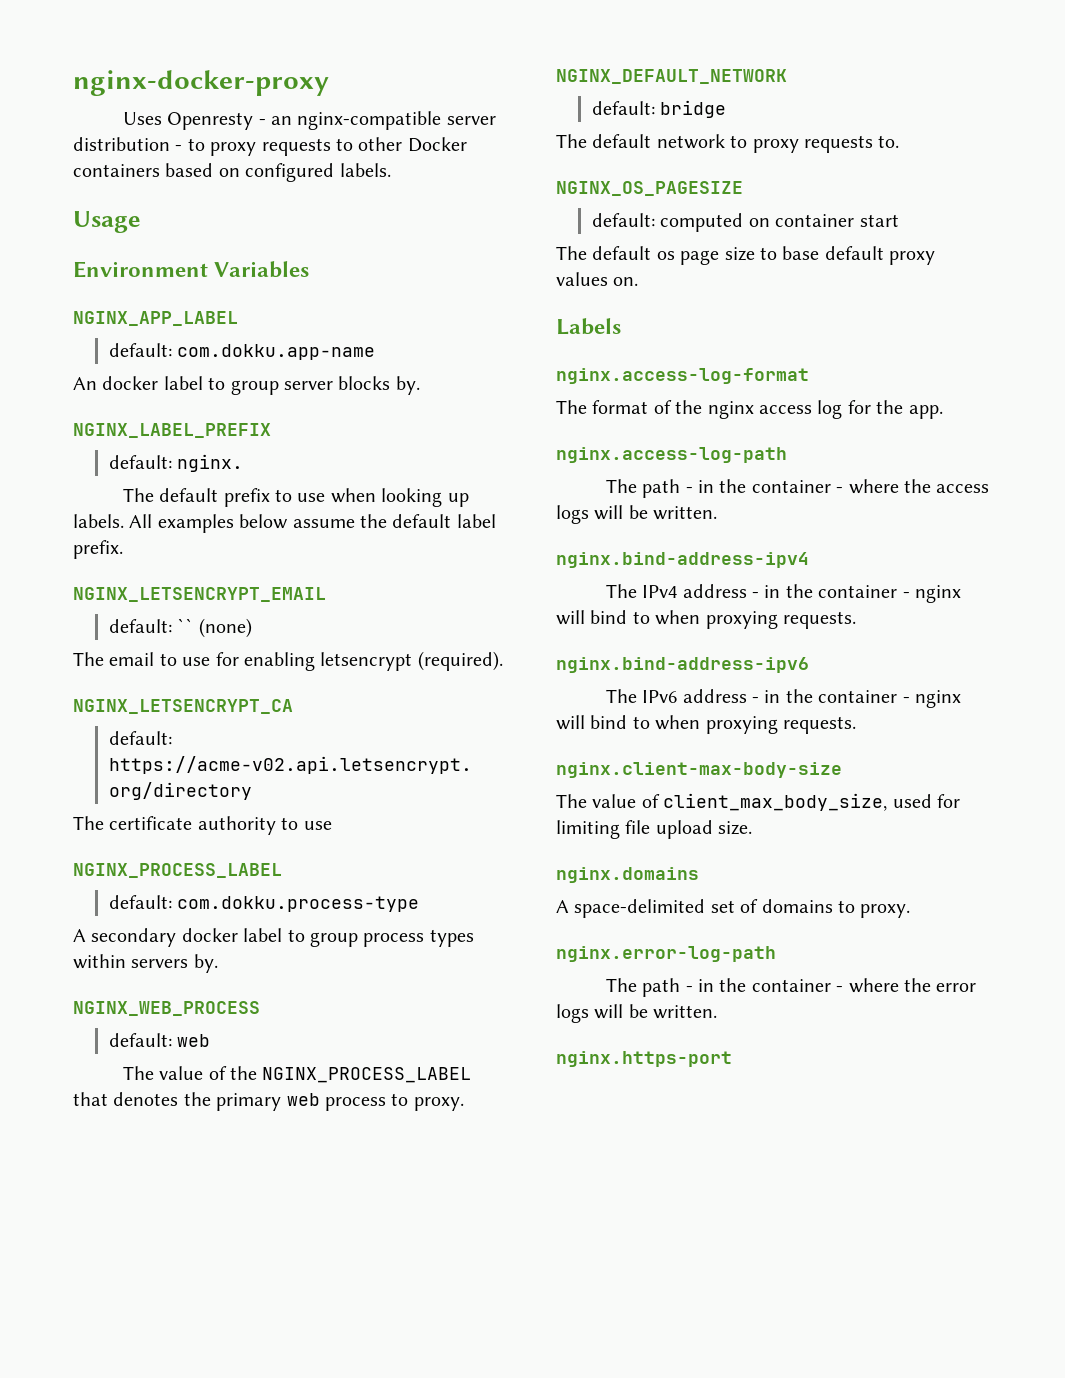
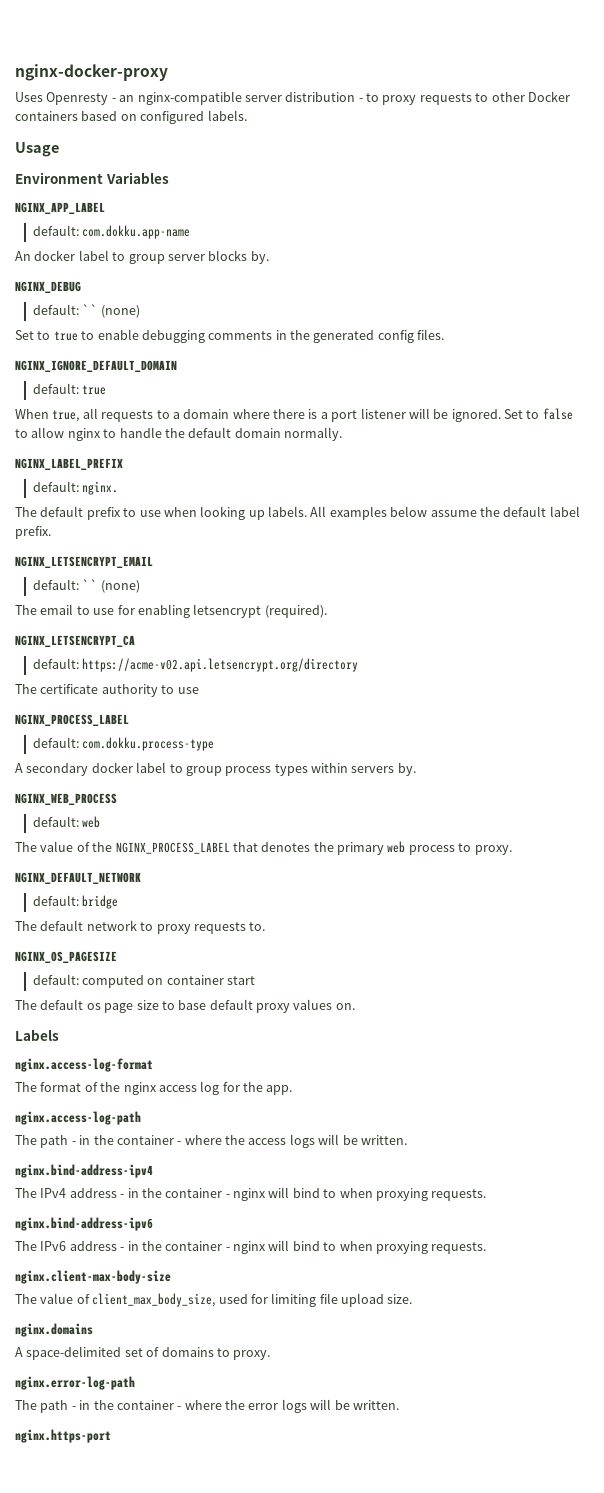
+ NGINX_DEBUG
+ default: `` (none)
+ Set to true to enable debugging comments in the generated config files.
+ NGINX_IGNORE_DEFAULT_DOMAIN
+ default: true
+ When true, all requests to a domain where there is a port listener will be ignored. Set to false to allow nginx to handle the default domain normally.

